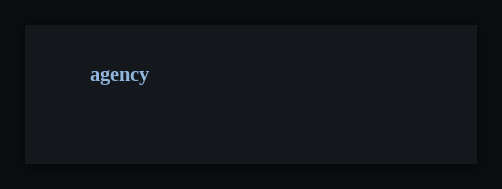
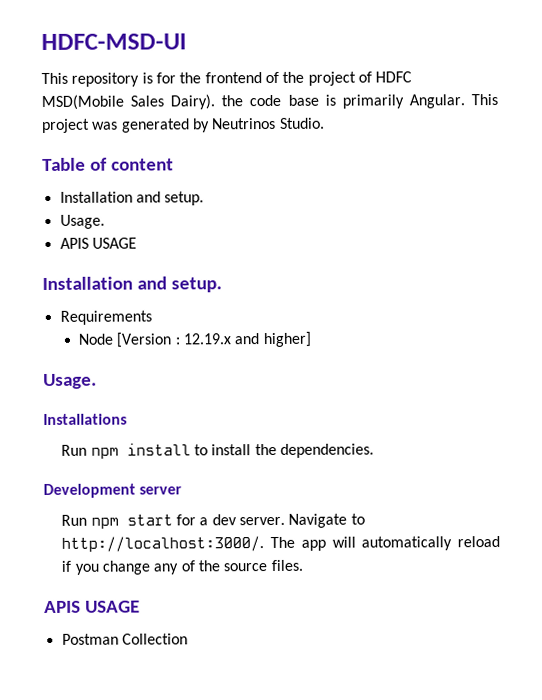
- agency
+ HDFC-MSD-UI
+ This repository is for the frontend of the project of HDFC MSD(Mobile Sales Dairy). the code base is primarily Angular. This project was generated by Neutrinos Studio.
+ Table of content
+ Installation and setup.
+ Usage.
+ APIS USAGE
+ Installation and setup.
+ Requirements
+ Node [Version : 12.19.x and higher]
+ Usage.
+ Installations
+ Run npm install to install the dependencies.
+ Development server
+ Run npm start for a dev server. Navigate to http://localhost:3000/. The app will automatically reload if you change any of the source files.
+ APIS USAGE
+ Postman Collection

